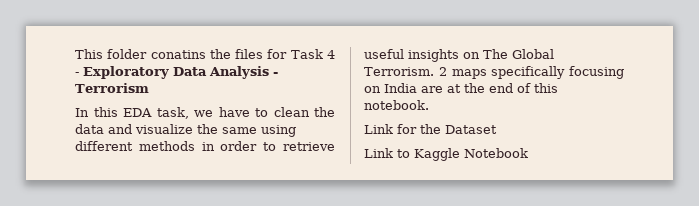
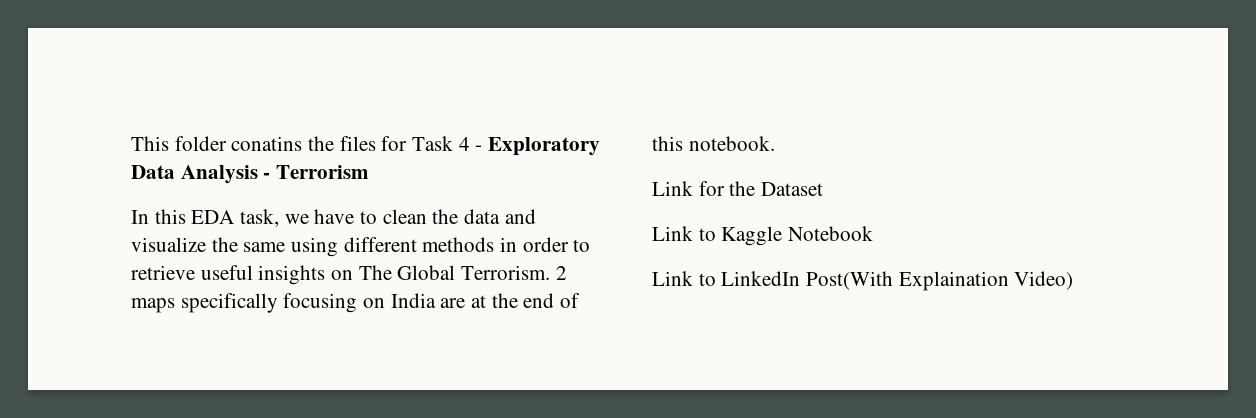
+ Link to LinkedIn Post(With Explaination Video)

